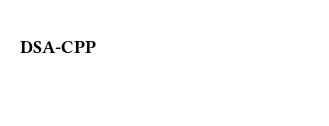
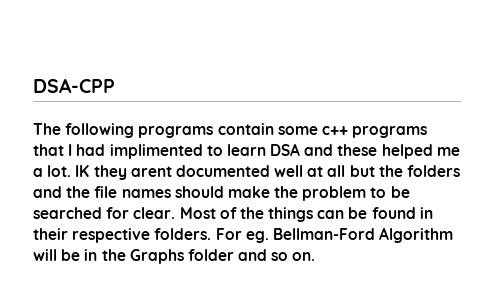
+ The following programs contain some c++ programs that I had implimented to learn DSA and these helped me a lot. IK they arent documented well at all but the folders and the file names should make the problem to be searched for clear. Most of the things can be found in their respective folders. For eg. Bellman-Ford Algorithm will be in the Graphs folder and so on.

